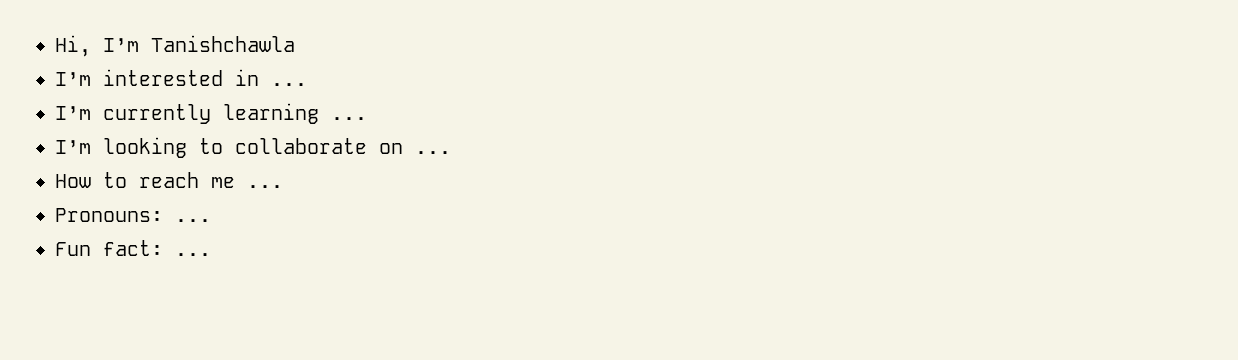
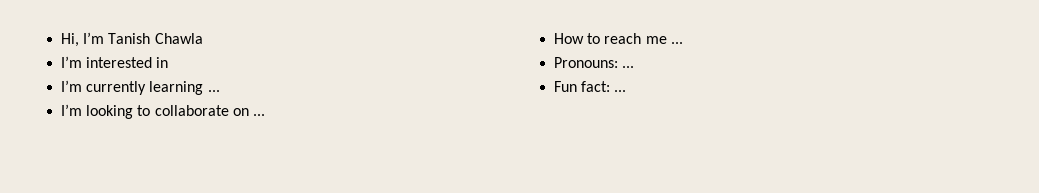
- Hi, I’m Tanishchawla
+ Hi, I’m Tanish Chawla
- I’m interested in ...
+ I’m interested in

